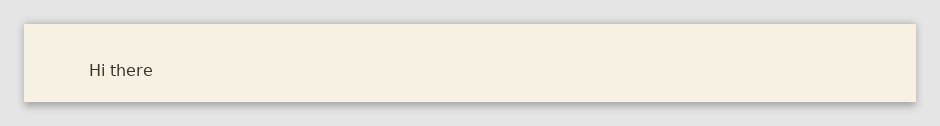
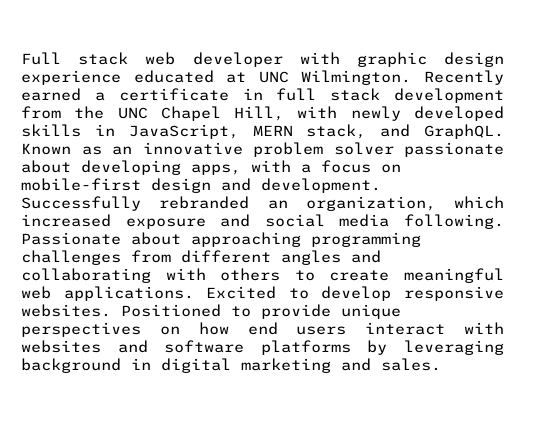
- Hi there
+ Full stack web developer with graphic design experience educated at UNC Wilmington. Recently earned a certificate in full stack development from the UNC Chapel Hill, with newly developed skills in JavaScript, MERN stack, and GraphQL. Known as an innovative problem solver passionate about developing apps, with a focus on mobile-first design and development. Successfully rebranded an organization, which increased exposure and social media following. Passionate about approaching programming challenges from different angles and collaborating with others to create meaningful web applications. Excited to develop responsive websites. Positioned to provide unique perspectives on how end users interact with websites and software platforms by leveraging background in digital marketing and sales.

